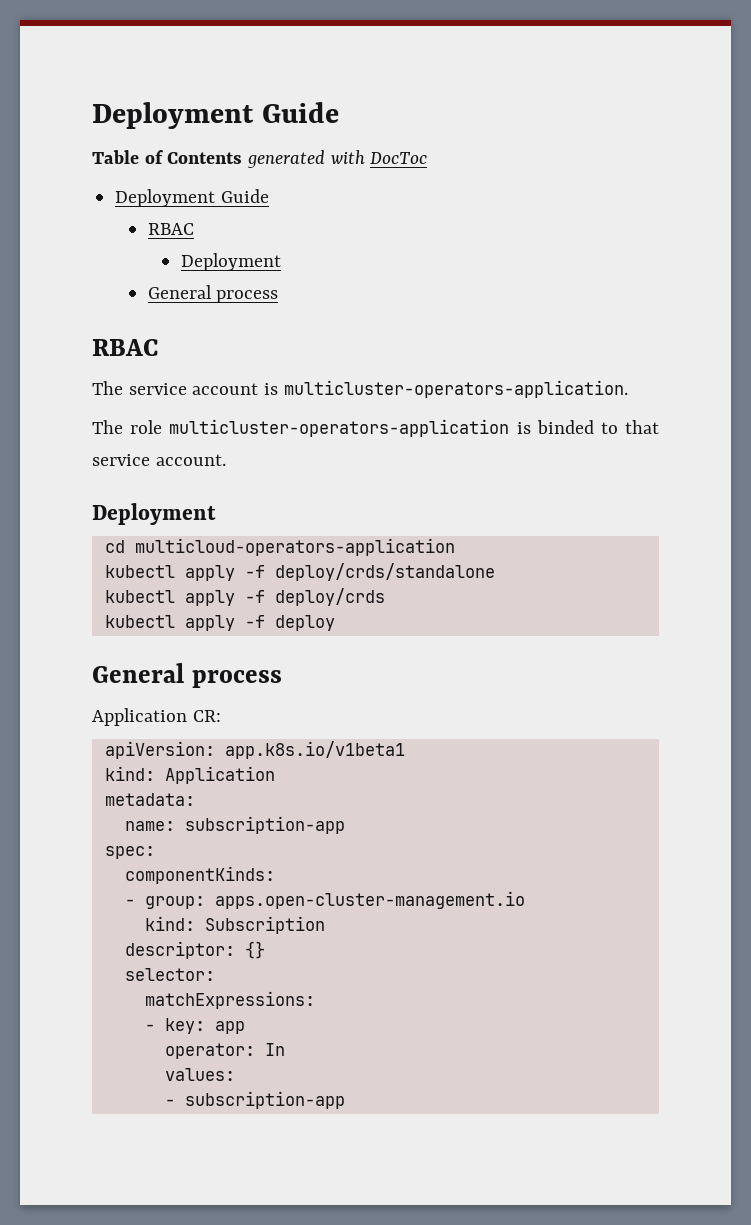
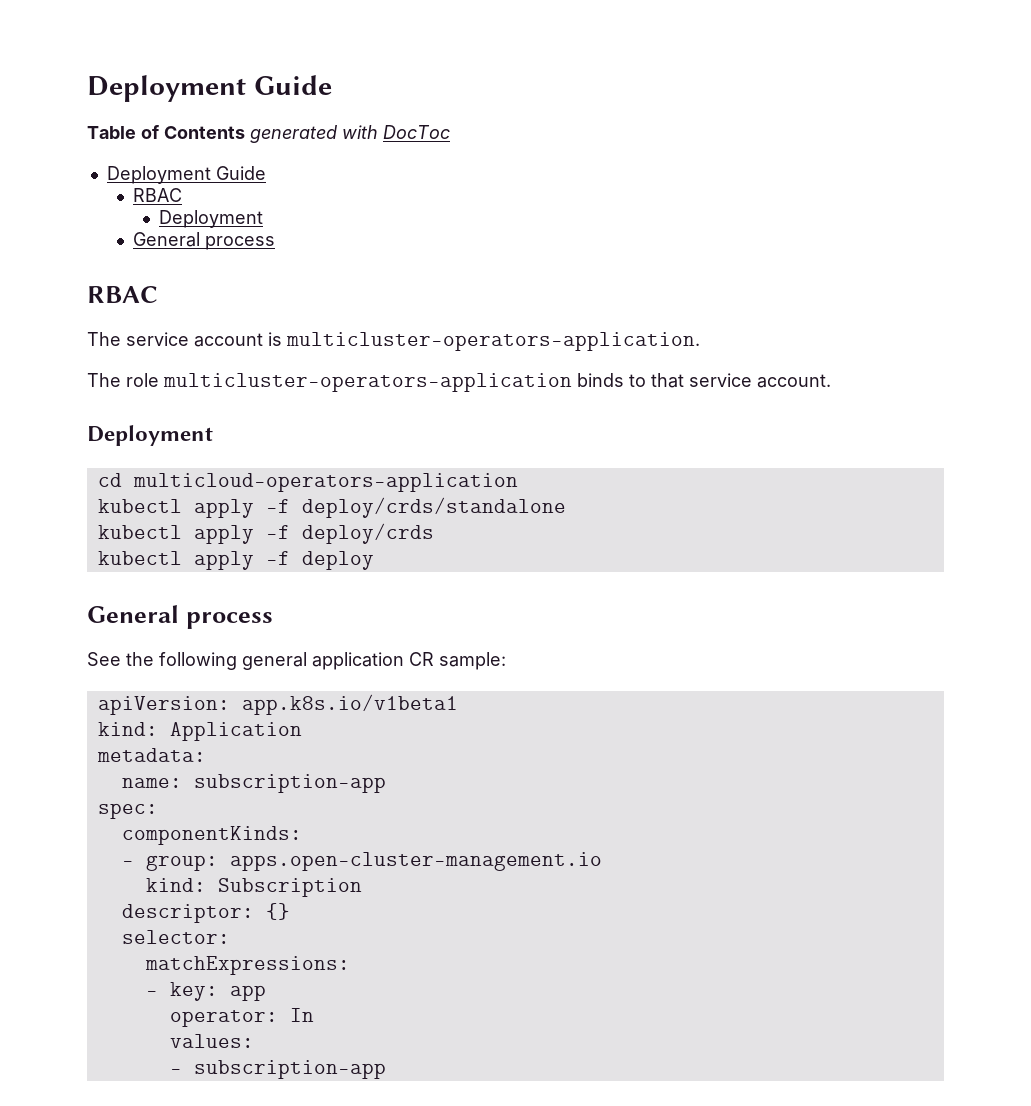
- The role multicluster-operators-application is binded to that service account.
+ The role multicluster-operators-application binds to that service account.
- Application CR:
+ See the following general application CR sample:

